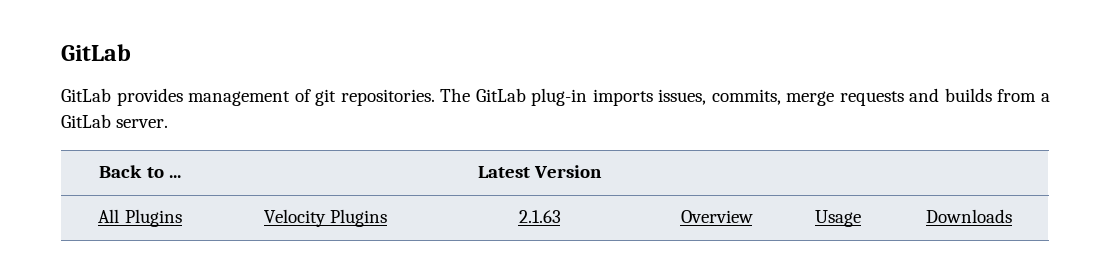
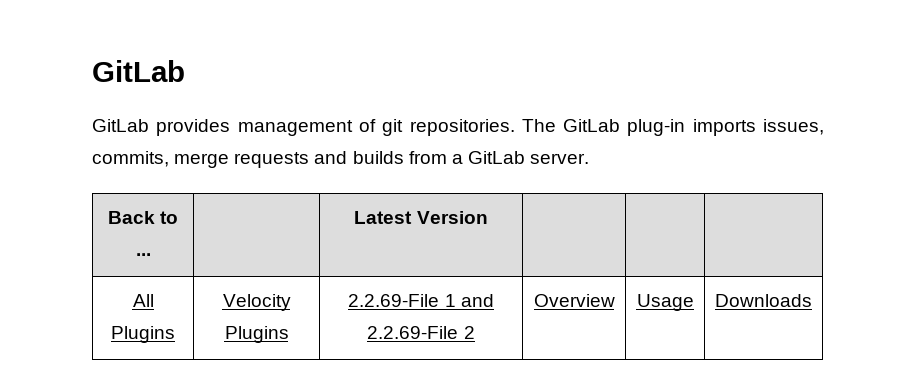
- All Plugins | Velocity Plugins | 2.1.63 | Overview | Usage | Downloads
+ All Plugins | Velocity Plugins | 2.2.69-File 1 and 2.2.69-File 2 | Overview | Usage | Downloads

